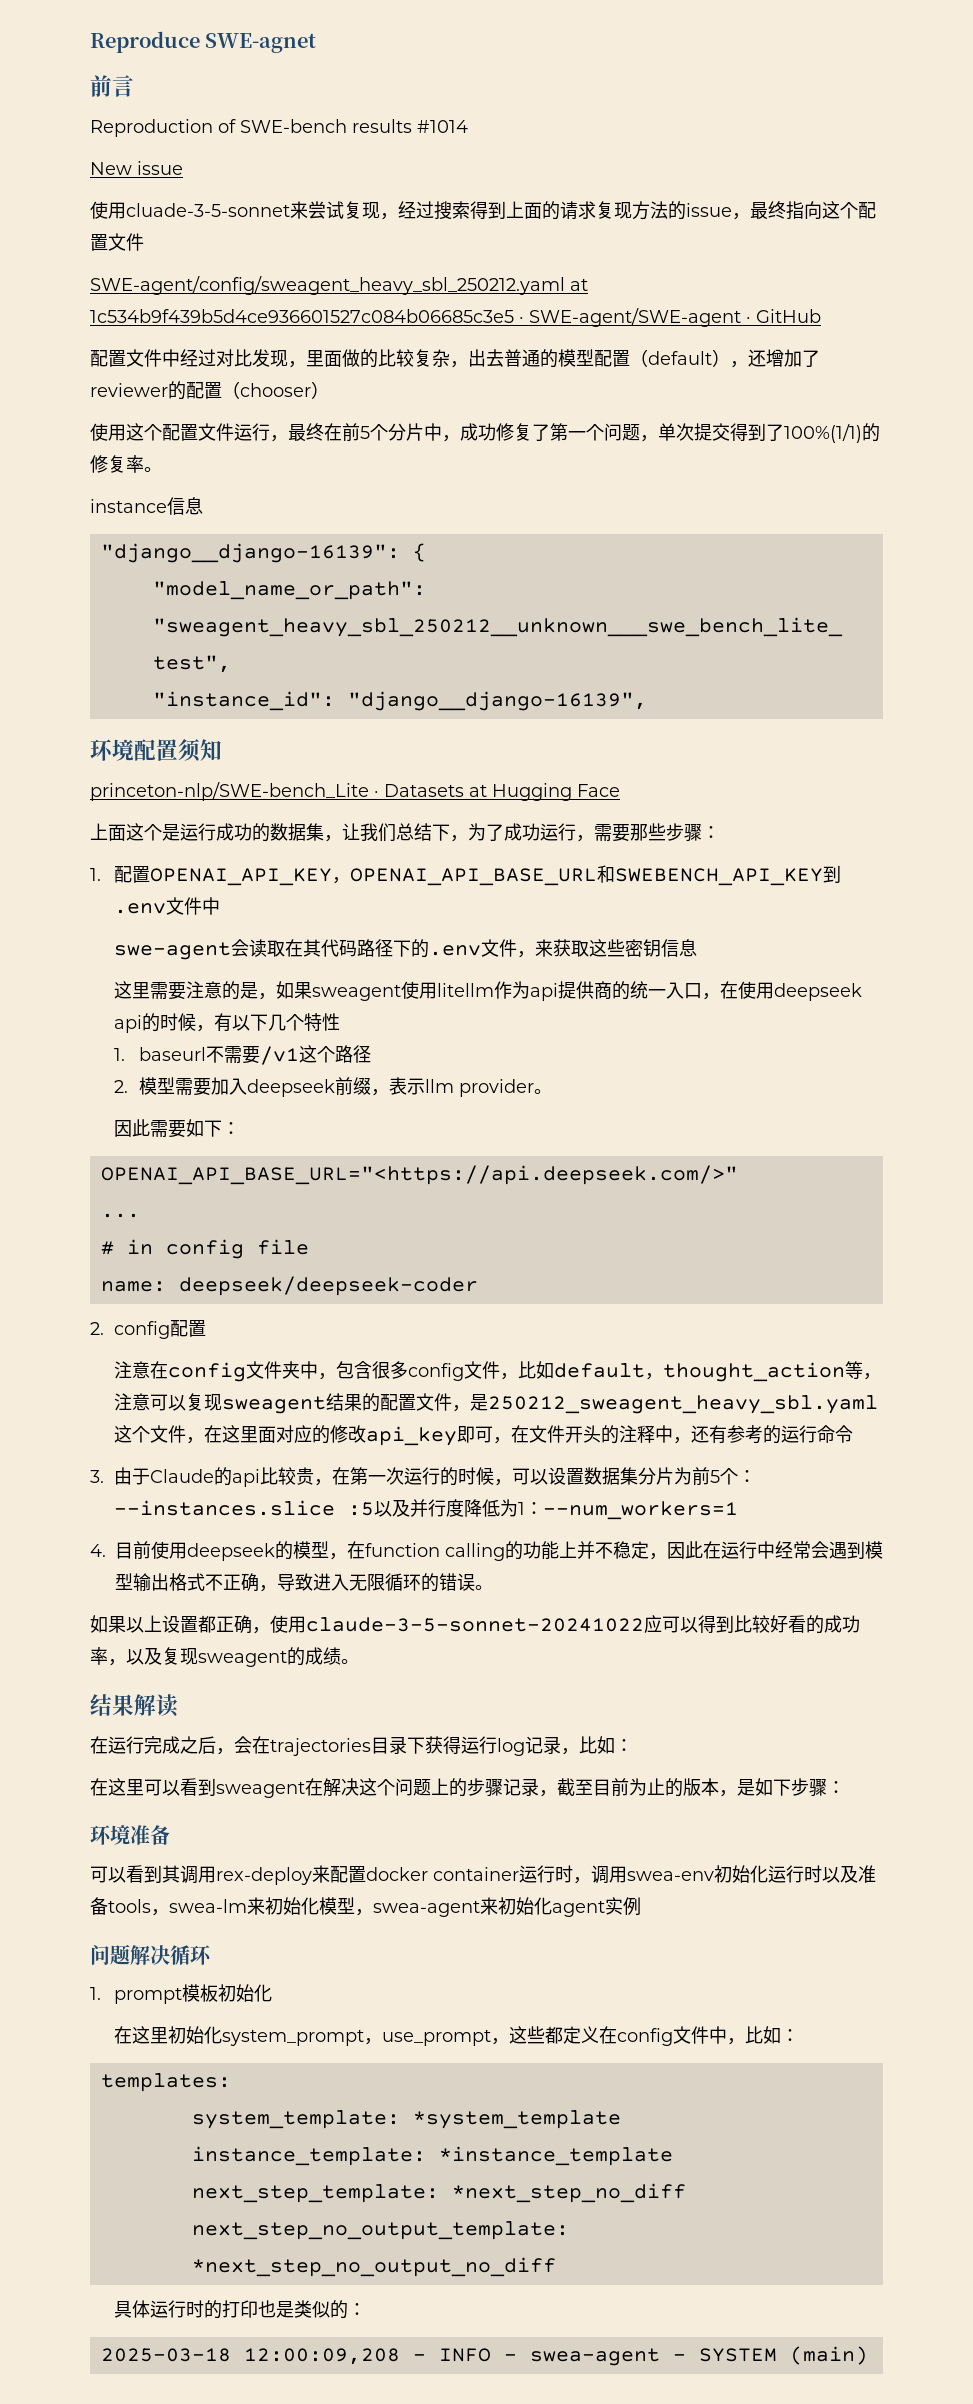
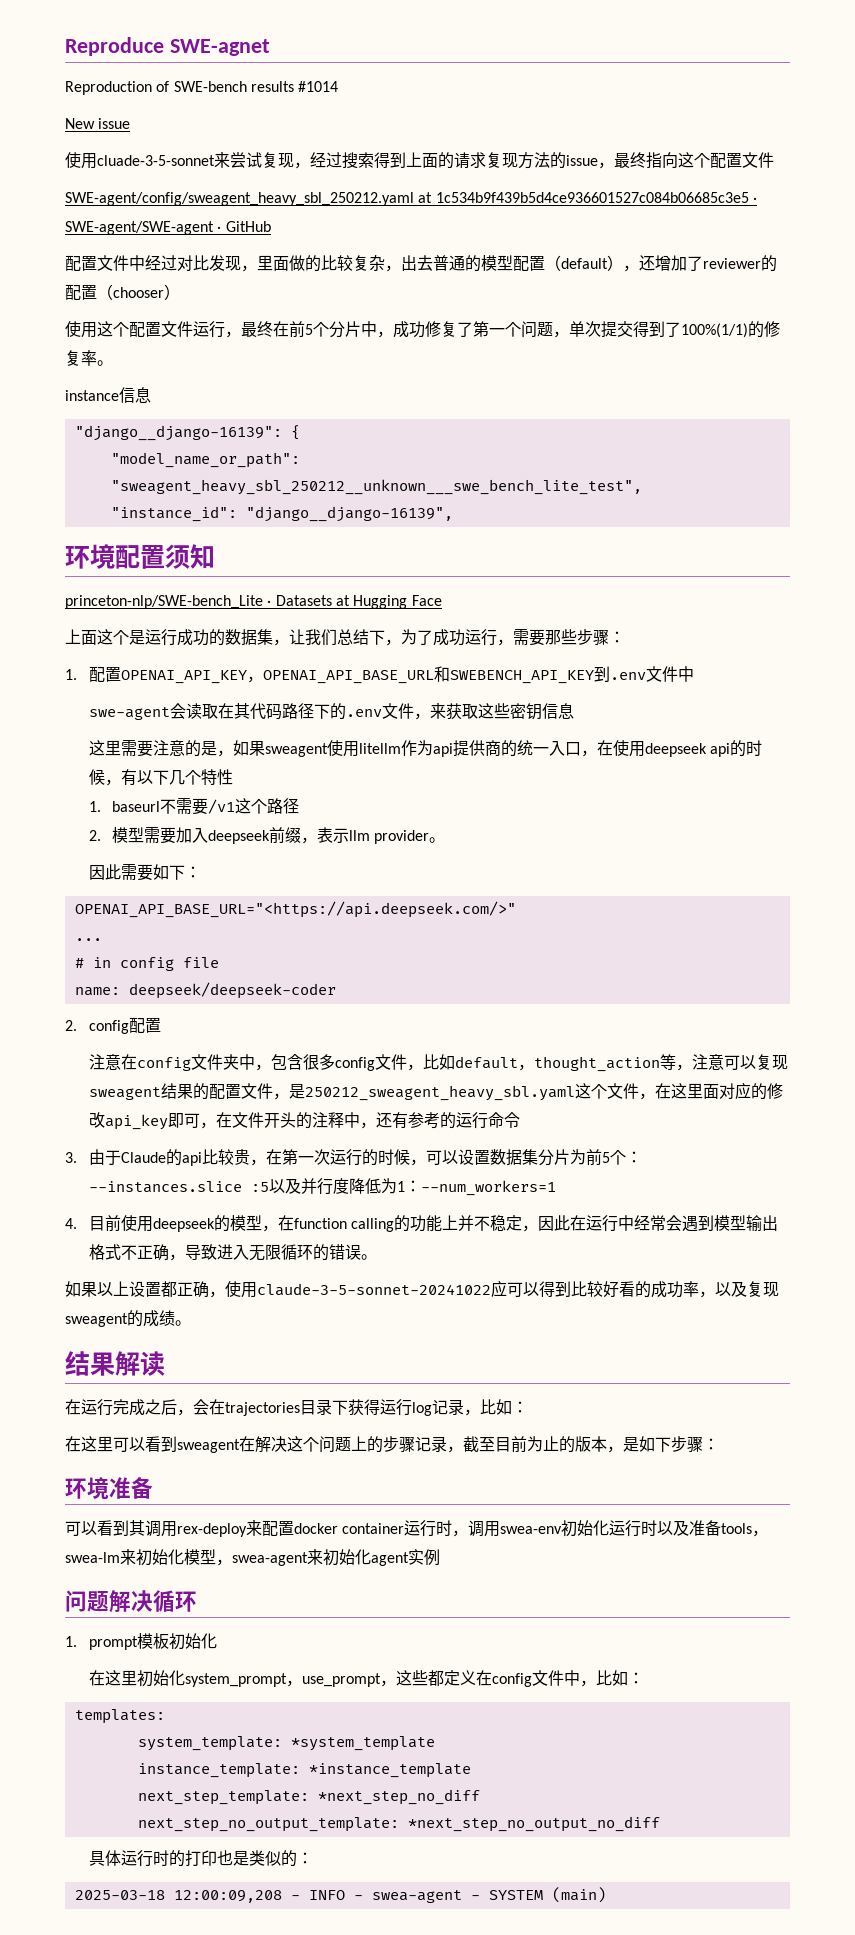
- 前言

